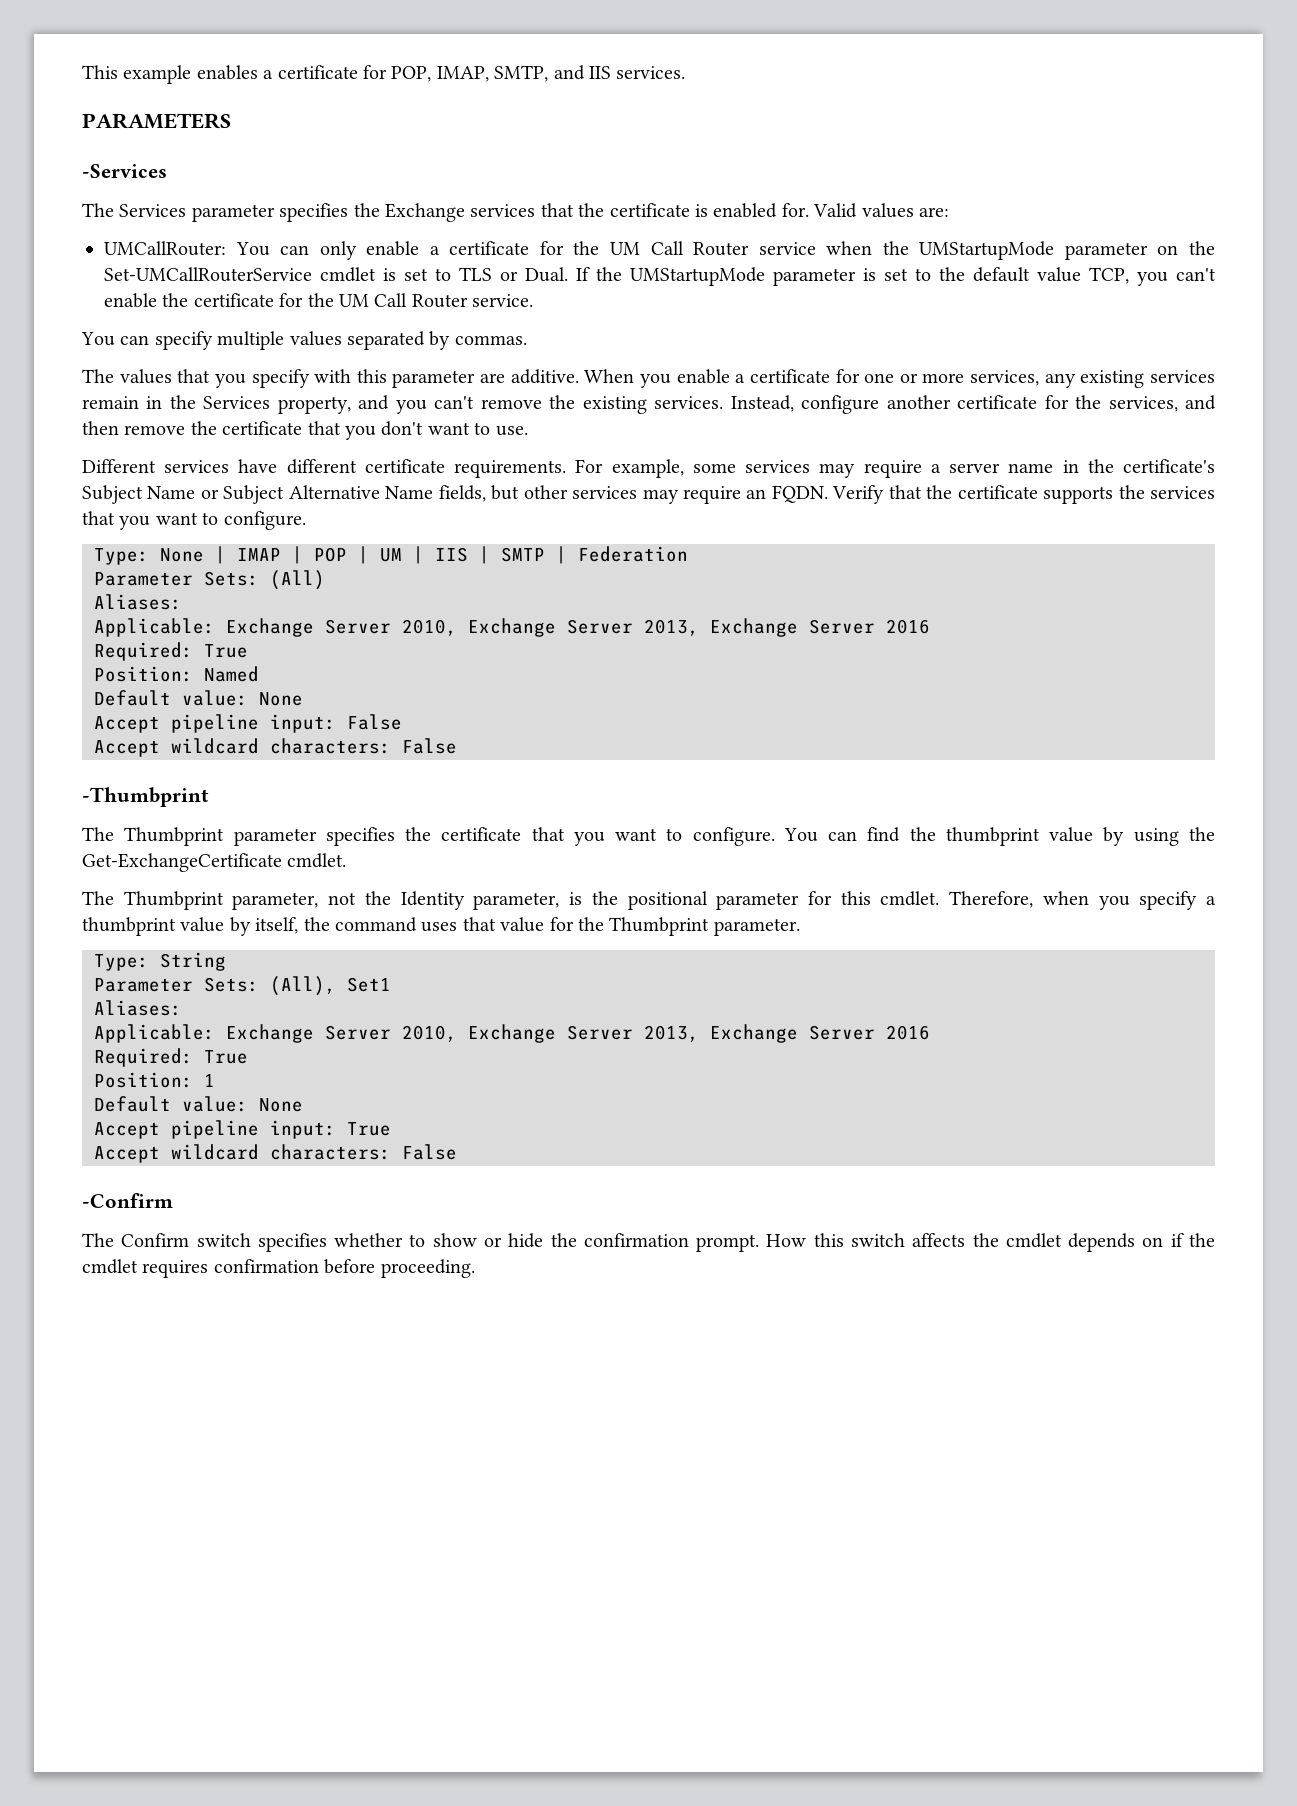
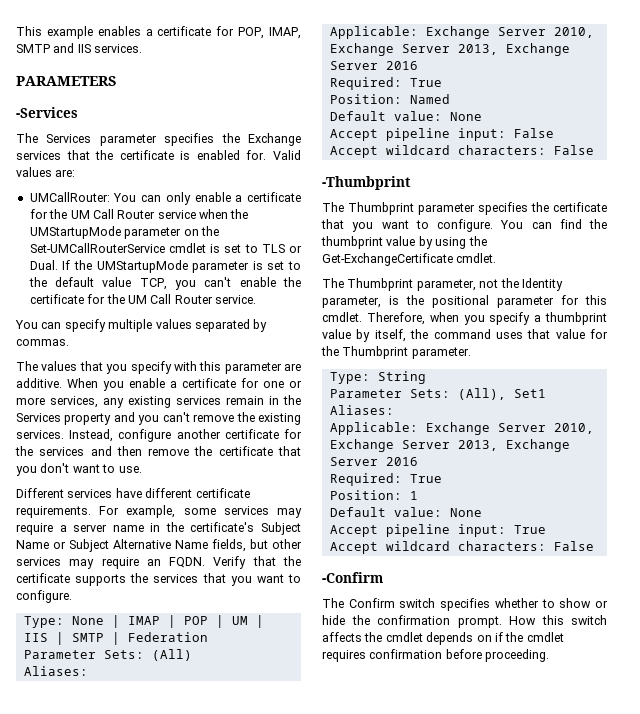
- This example enables a certificate for POP, IMAP, SMTP, and IIS services.
+ This example enables a certificate for POP, IMAP, SMTP and IIS services.
- When you enable a certificate for one or more services, any existing services remain in the Services property, and you can't remove the existing services.
+ When you enable a certificate for one or more services, any existing services remain in the Services property and you can't remove the existing services.
- Instead, configure another certificate for the services, and then remove the certificate that you don't want to use.
+ Instead, configure another certificate for the services and then remove the certificate that you don't want to use.

